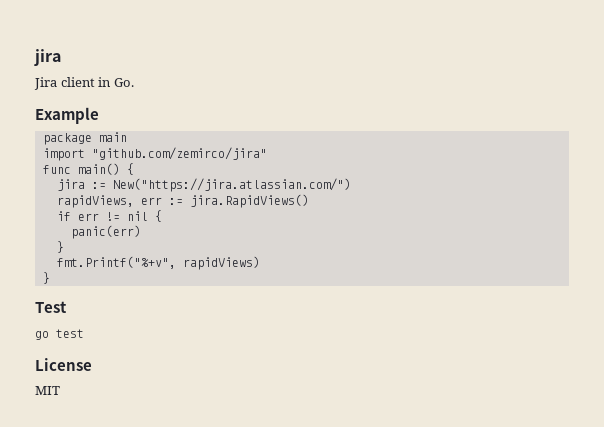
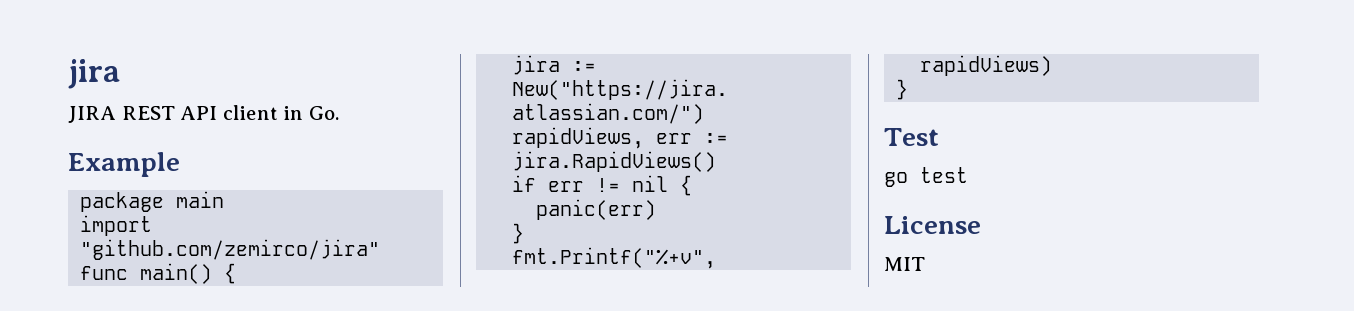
- Jira client in Go.
+ JIRA REST API client in Go.

